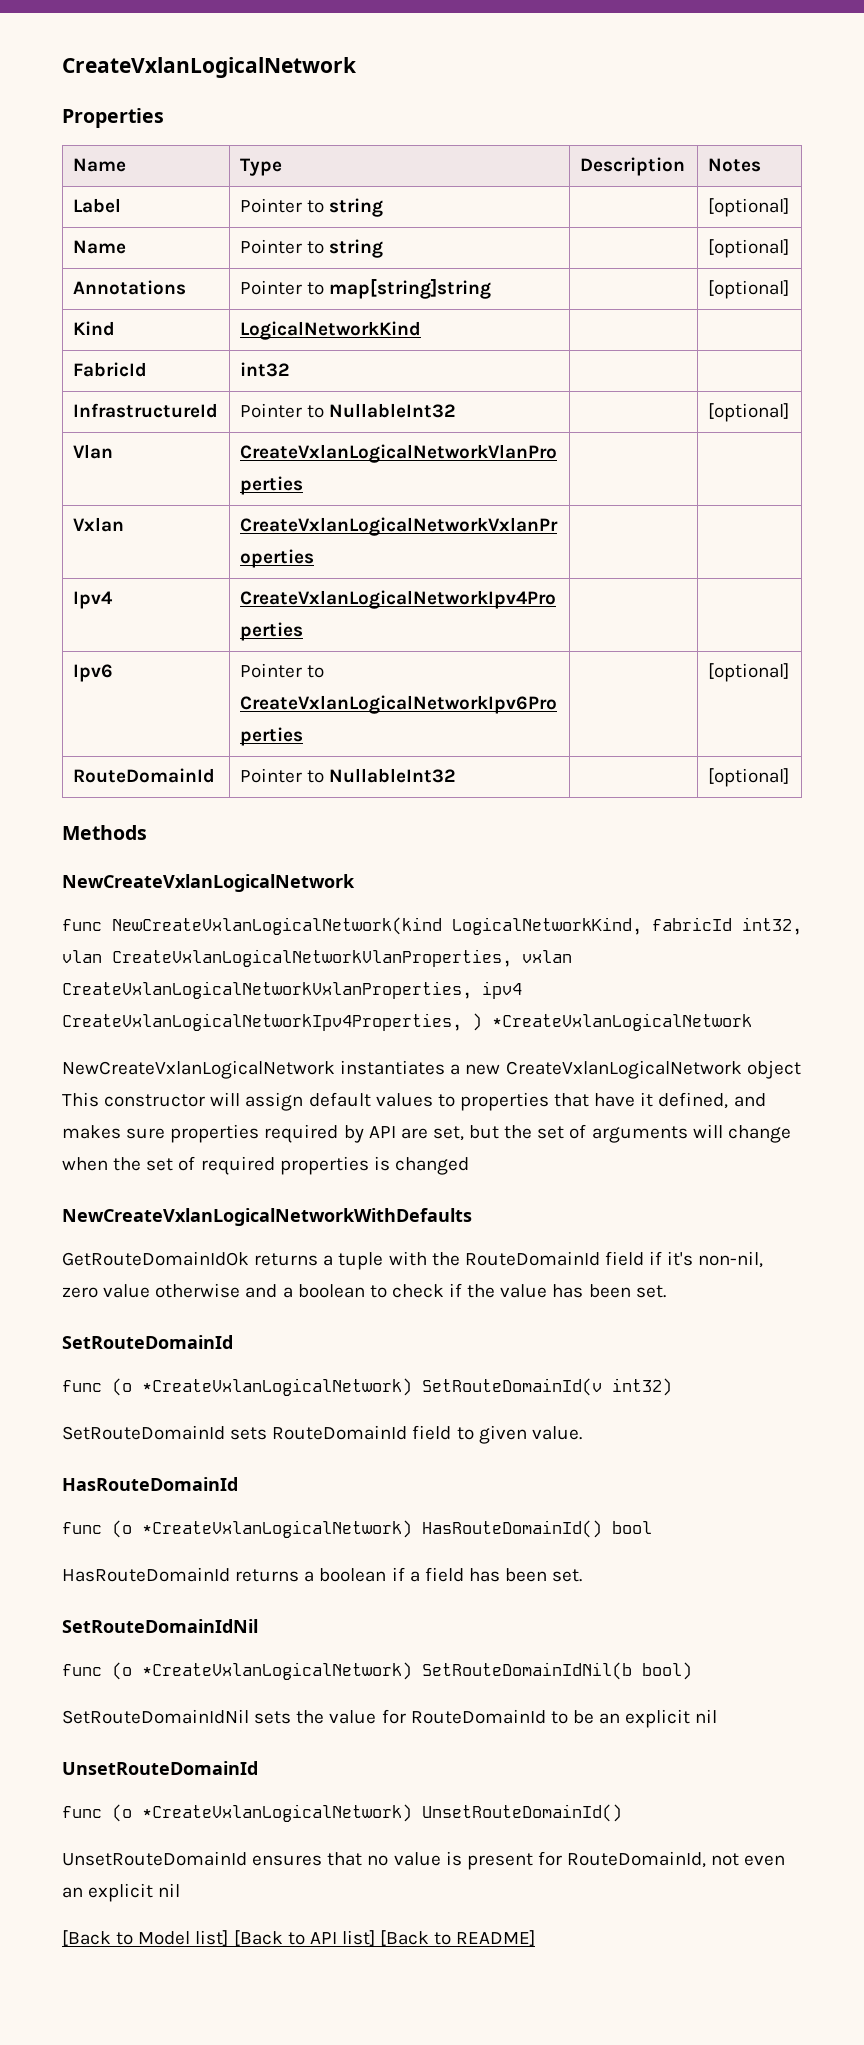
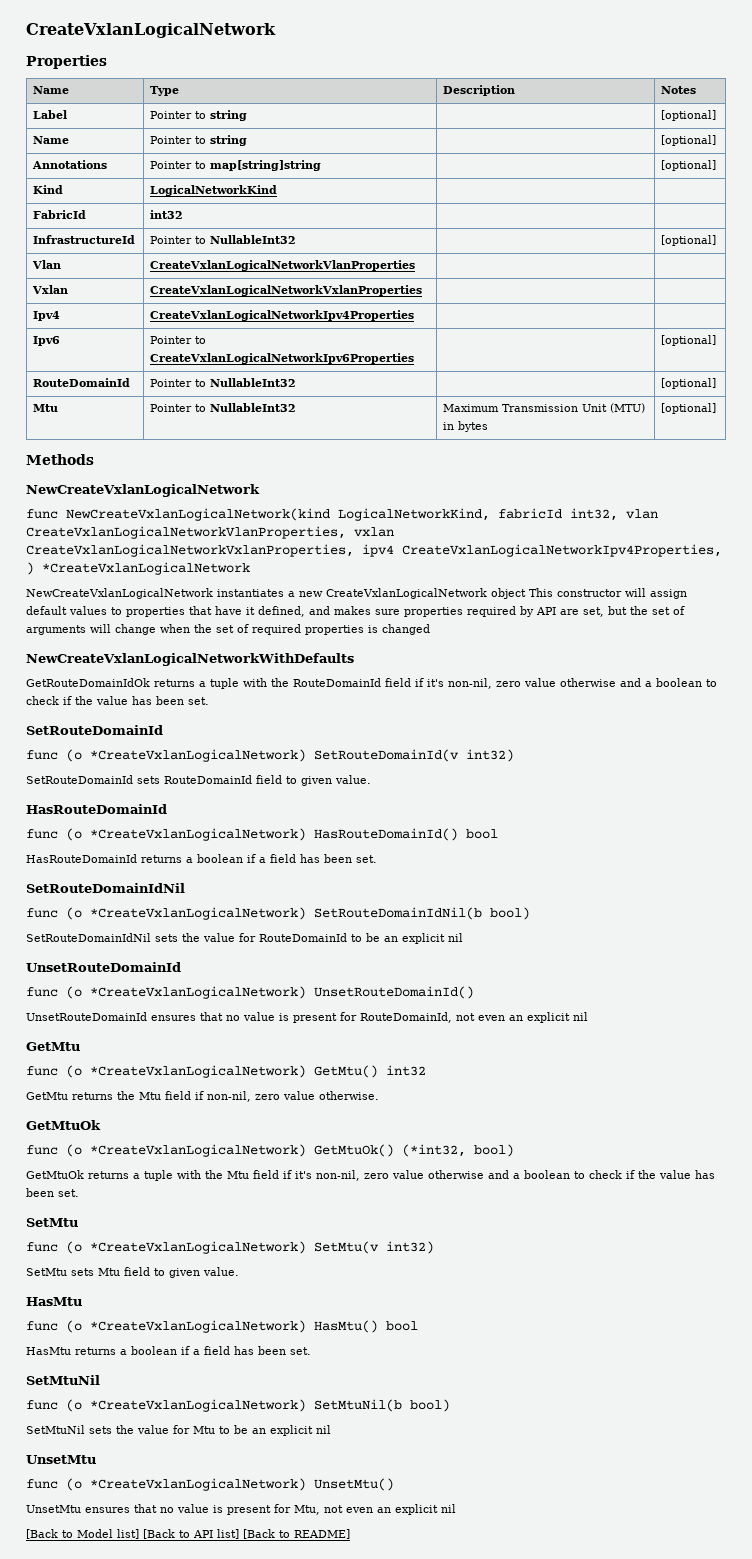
+ Mtu | Pointer to NullableInt32 | Maximum Transmission Unit (MTU) in bytes | [optional]
  UnsetRouteDomainId ensures that no value is present for RouteDomainId, not even an explicit nil
+ GetMtu
+ func (o *CreateVxlanLogicalNetwork) GetMtu() int32
+ GetMtu returns the Mtu field if non-nil, zero value otherwise.
+ GetMtuOk
+ func (o *CreateVxlanLogicalNetwork) GetMtuOk() (*int32, bool)
+ GetMtuOk returns a tuple with the Mtu field if it's non-nil, zero value otherwise and a boolean to check if the value has been set.
+ SetMtu
+ func (o *CreateVxlanLogicalNetwork) SetMtu(v int32)
+ SetMtu sets Mtu field to given value.
+ HasMtu
+ func (o *CreateVxlanLogicalNetwork) HasMtu() bool
+ HasMtu returns a boolean if a field has been set.
+ SetMtuNil
+ func (o *CreateVxlanLogicalNetwork) SetMtuNil(b bool)
+ SetMtuNil sets the value for Mtu to be an explicit nil
+ UnsetMtu
+ func (o *CreateVxlanLogicalNetwork) UnsetMtu()
+ UnsetMtu ensures that no value is present for Mtu, not even an explicit nil

